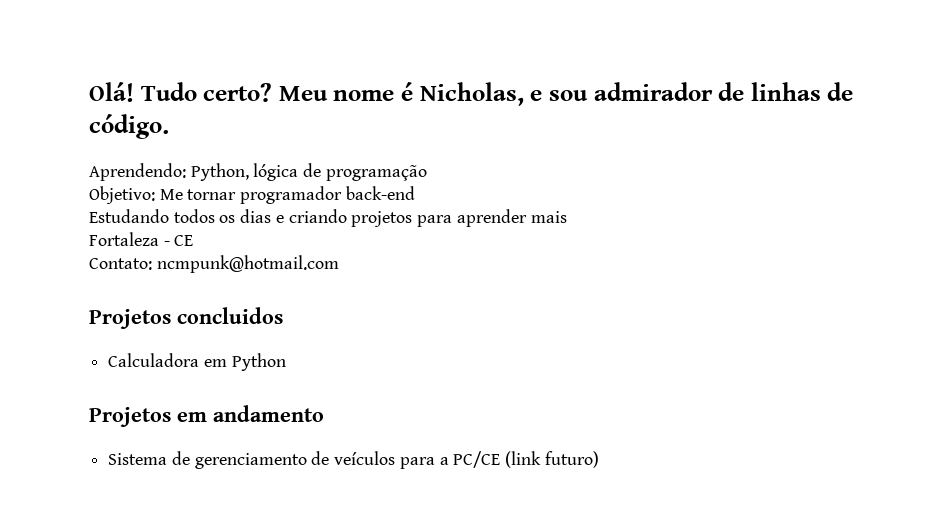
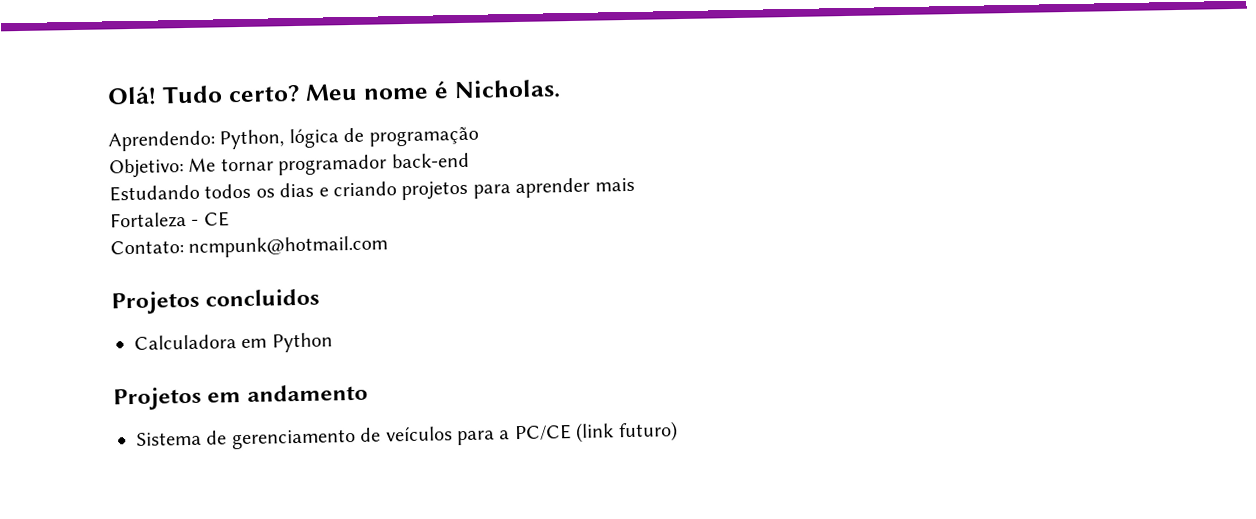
- Meu nome é Nicholas, e sou admirador de linhas de código.
+ Meu nome é Nicholas.

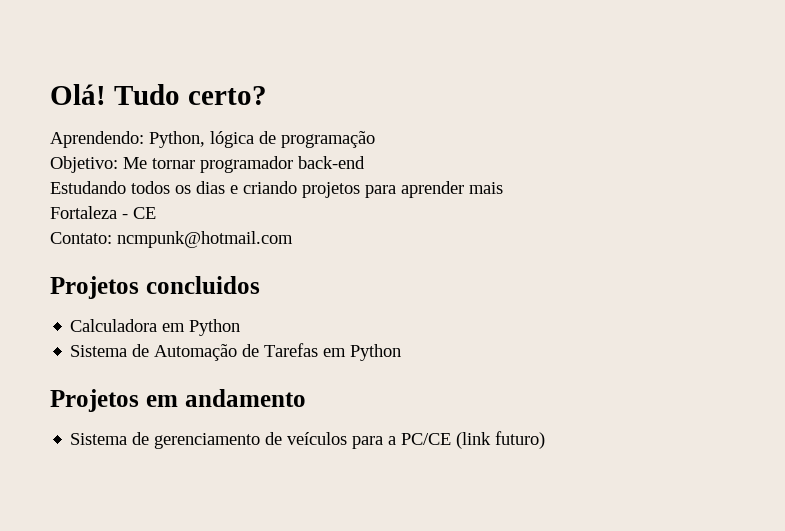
- Meu nome é Nicholas.
+ Sistema de Automação de Tarefas em Python

